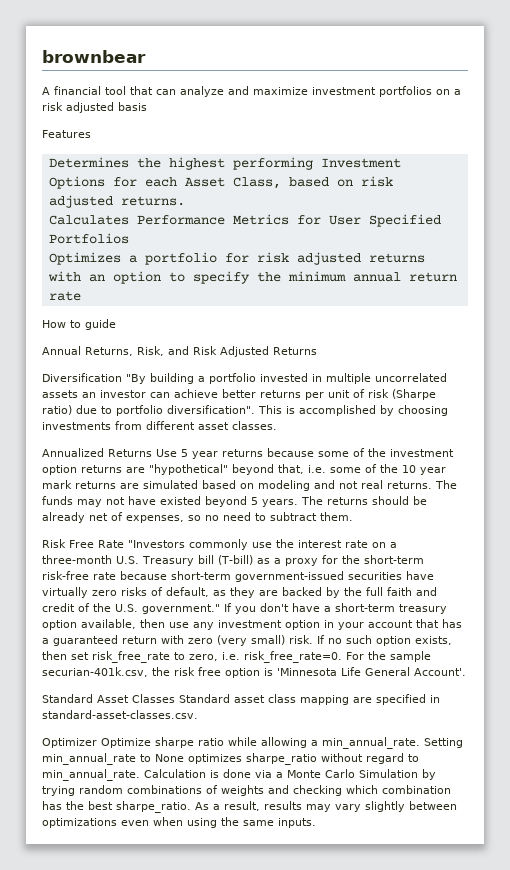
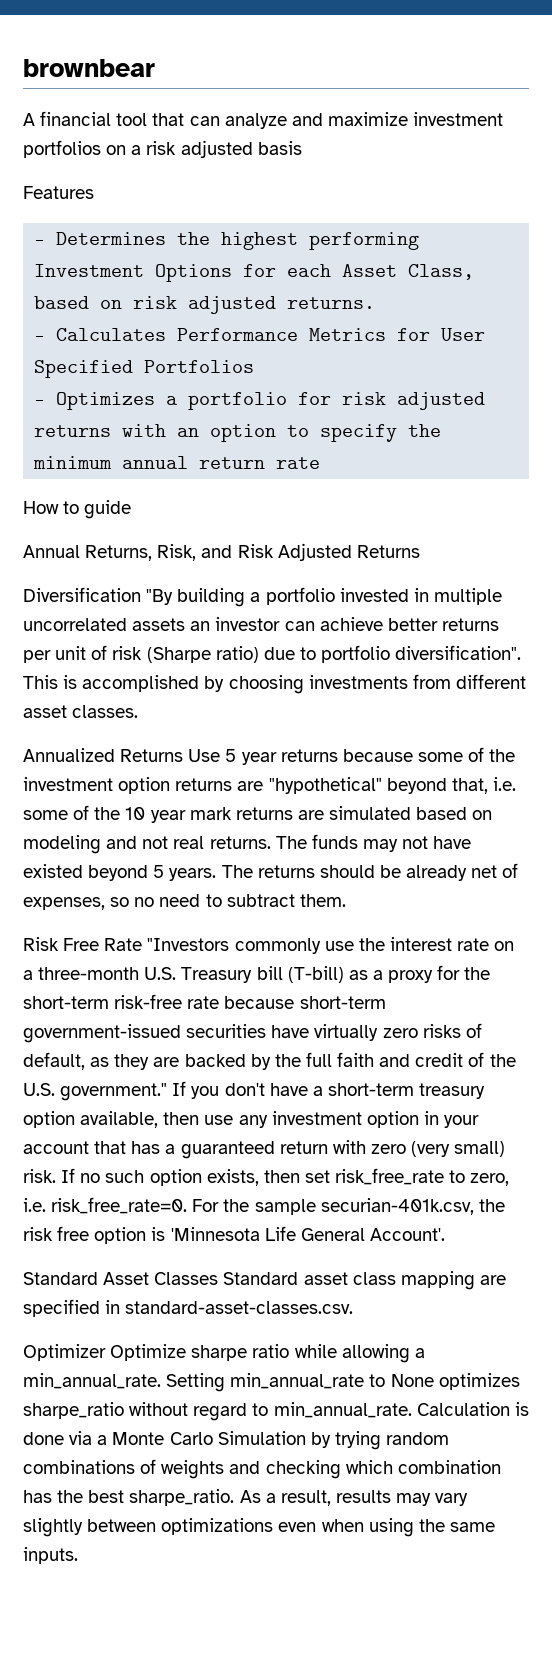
- Determines the highest performing Investment Options for each Asset Class, based on risk adjusted returns.
+ - Determines the highest performing Investment Options for each Asset Class, based on risk adjusted returns.
- Calculates Performance Metrics for User Specified Portfolios
+ - Calculates Performance Metrics for User Specified Portfolios
- Optimizes a portfolio for risk adjusted returns with an option to specify the minimum annual return rate
+ - Optimizes a portfolio for risk adjusted returns with an option to specify the minimum annual return rate

